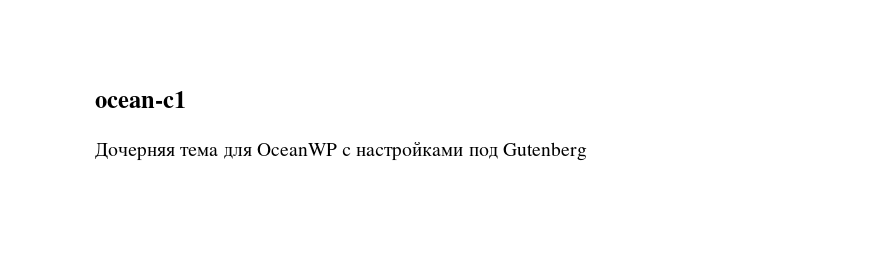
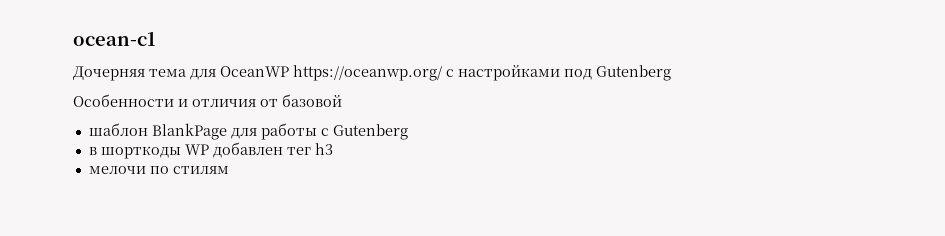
- Дочерняя тема для OceanWP с настройками под Gutenberg
+ Дочерняя тема для OceanWP https://oceanwp.org/ с настройками под Gutenberg
+ Особенности и отличия от базовой
+ шаблон BlankPage для работы с Gutenberg
+ в шорткоды WP добавлен тег h3
+ мелочи по стилям

